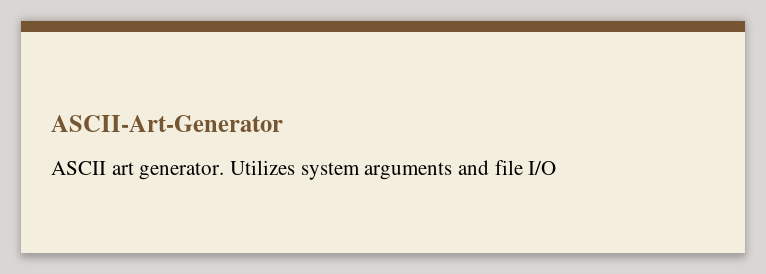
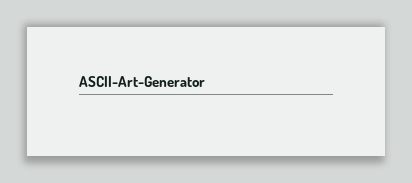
- ASCII art generator. Utilizes system arguments and file I/O

